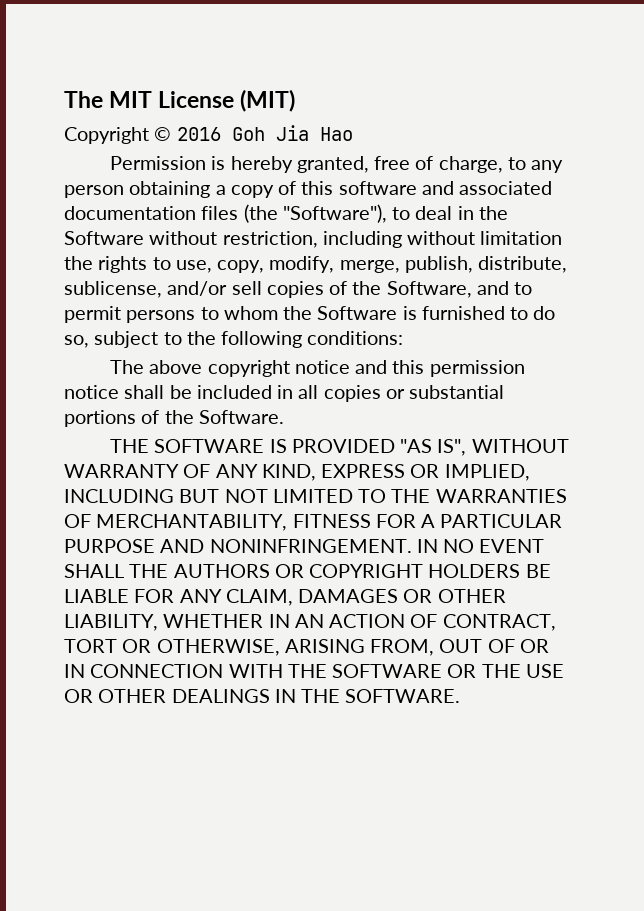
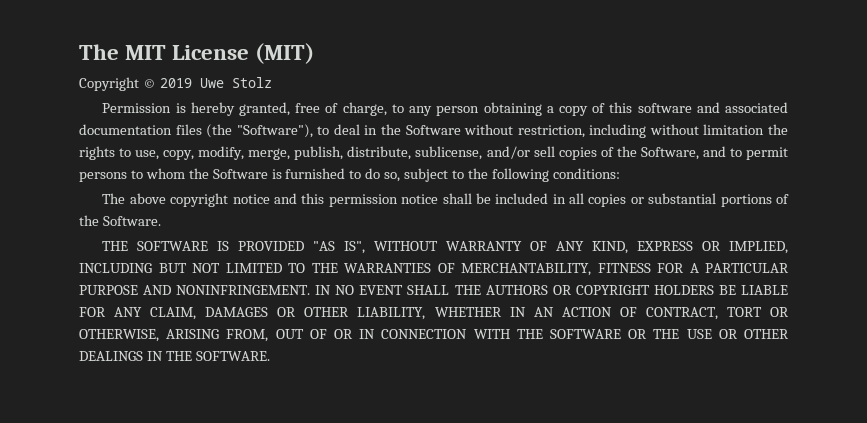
- Copyright © 2016 Goh Jia Hao
+ Copyright © 2019 Uwe Stolz

